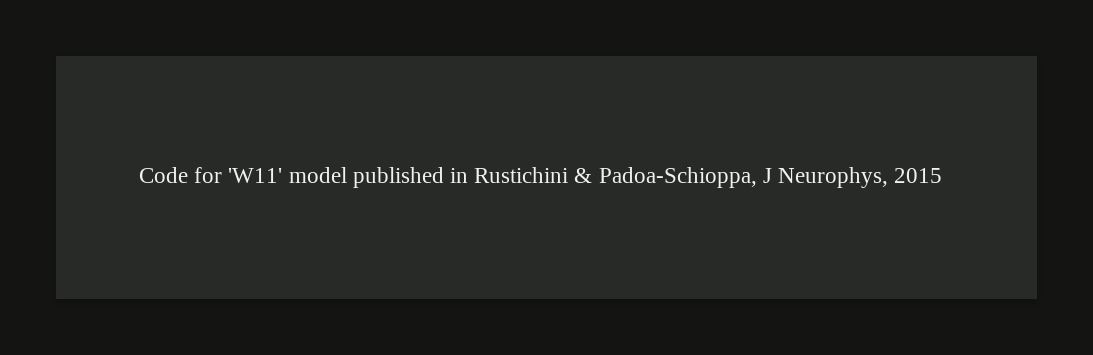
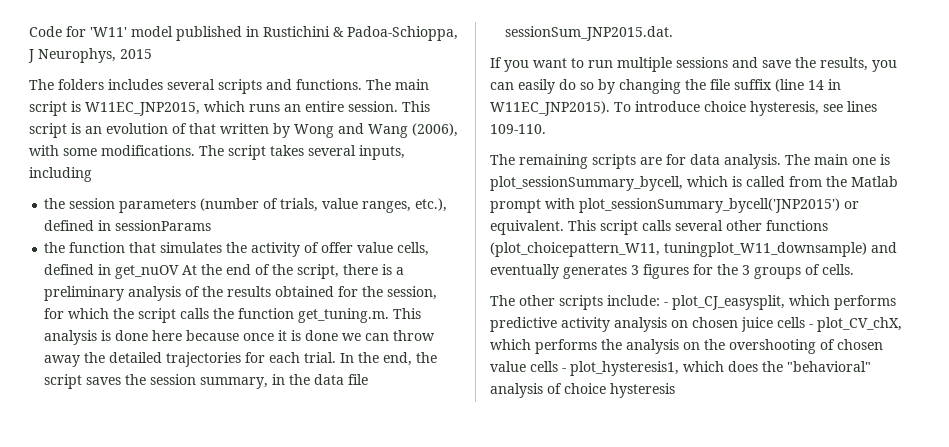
+ The folders includes several scripts and functions. The main script is W11EC_JNP2015, which runs an entire session. This script is an evolution of that written by Wong and Wang (2006), with some modifications. The script takes several inputs, including
+ the session parameters (number of trials, value ranges, etc.), defined in sessionParams
+ the function that simulates the activity of offer value cells, defined in get_nuOV At the end of the script, there is a preliminary analysis of the results obtained for the session, for which the script calls the function get_tuning.m. This analysis is done here because once it is done we can throw away the detailed trajectories for each trial. In the end, the script saves the session summary, in the data file sessionSum_JNP2015.dat.
+ If you want to run multiple sessions and save the results, you can easily do so by changing the file suffix (line 14 in W11EC_JNP2015). To introduce choice hysteresis, see lines 109-110.
+ The remaining scripts are for data analysis. The main one is plot_sessionSummary_bycell, which is called from the Matlab prompt with plot_sessionSummary_bycell('JNP2015') or equivalent. This script calls several other functions (plot_choicepattern_W11, tuningplot_W11_downsample) and eventually generates 3 figures for the 3 groups of cells.
+ The other scripts include: - plot_CJ_easysplit, which performs predictive activity analysis on chosen juice cells - plot_CV_chX, which performs the analysis on the overshooting of chosen value cells - plot_hysteresis1, which does the "behavioral" analysis of choice hysteresis

